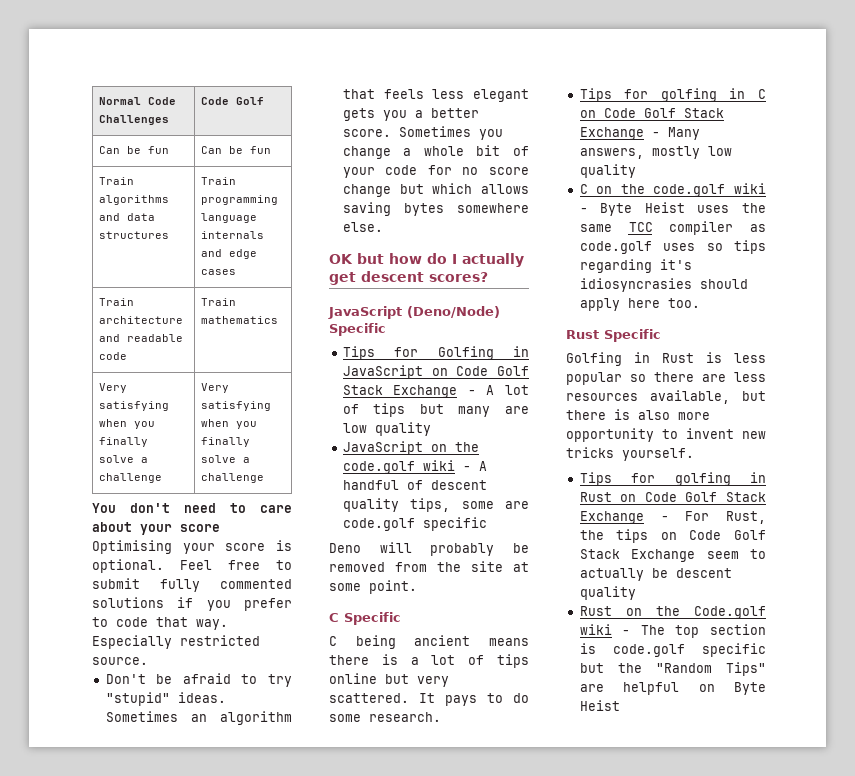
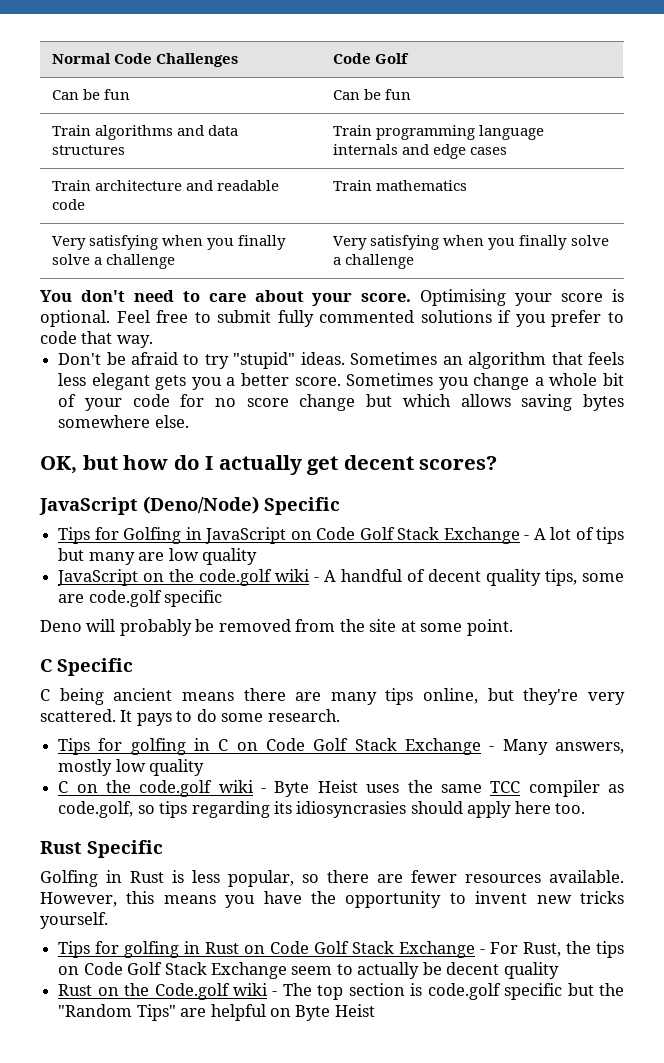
- You don't need to care about your score Optimising your score is optional.
+ You don't need to care about your score. Optimising your score is optional.
- Especially restricted source.
- OK but how do I actually get descent scores?
+ OK, but how do I actually get decent scores?
- JavaScript on the code.golf wiki - A handful of descent quality tips, some are code.golf specific
+ JavaScript on the code.golf wiki - A handful of decent quality tips, some are code.golf specific
- C being ancient means there is a lot of tips online but very scattered.
+ C being ancient means there are many tips online, but they're very scattered.
- C on the code.golf wiki - Byte Heist uses the same TCC compiler as code.golf uses so tips regarding it's idiosyncrasies should apply here too.
+ C on the code.golf wiki - Byte Heist uses the same TCC compiler as code.golf, so tips regarding its idiosyncrasies should apply here too.
- Golfing in Rust is less popular so there are less resources available, but there is also more opportunity to invent new tricks yourself.
+ Golfing in Rust is less popular, so there are fewer resources available. However, this means you have the opportunity to invent new tricks yourself.
- Tips for golfing in Rust on Code Golf Stack Exchange - For Rust, the tips on Code Golf Stack Exchange seem to actually be descent quality
+ Tips for golfing in Rust on Code Golf Stack Exchange - For Rust, the tips on Code Golf Stack Exchange seem to actually be decent quality

